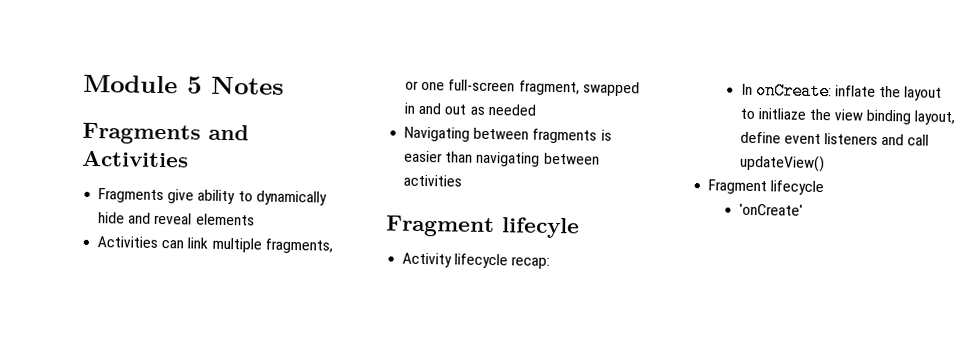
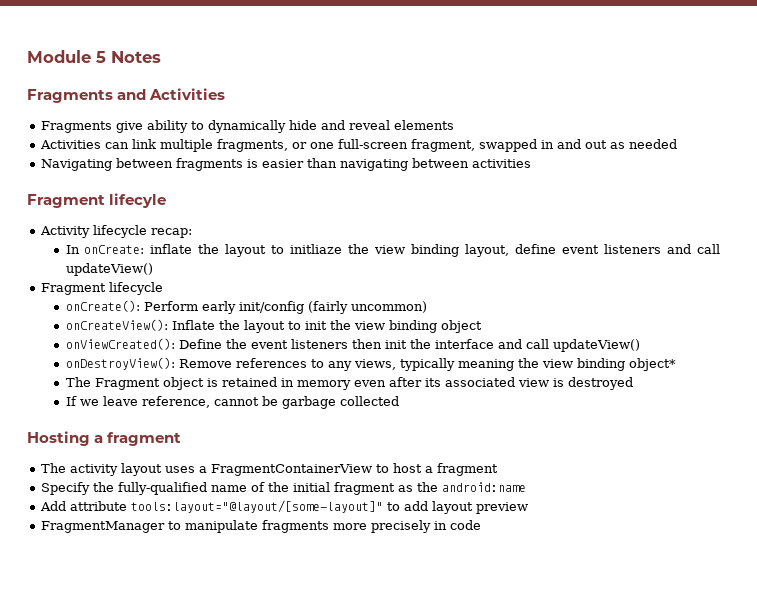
- 'onCreate'
+ onCreate(): Perform early init/config (fairly uncommon)
+ onCreateView(): Inflate the layout to init the view binding object
+ onViewCreated(): Define the event listeners then init the interface and call updateView()
+ onDestroyView(): Remove references to any views, typically meaning the view binding object*
+ The Fragment object is retained in memory even after its associated view is destroyed
+ If we leave reference, cannot be garbage collected
+ Hosting a fragment
+ The activity layout uses a FragmentContainerView to host a fragment
+ Specify the fully-qualified name of the initial fragment as the android:name
+ Add attribute tools:layout="@layout/[some-layout]" to add layout preview
+ FragmentManager to manipulate fragments more precisely in code

